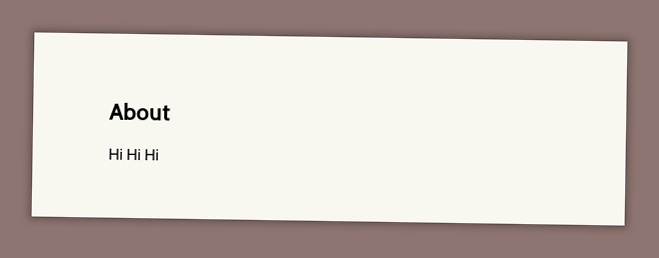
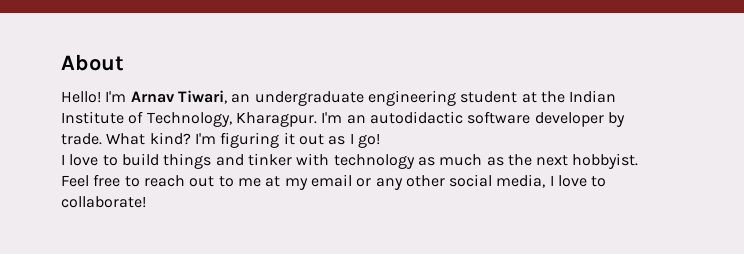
- Hi Hi Hi
+ Hello! I'm Arnav Tiwari, an undergraduate engineering student at the Indian Institute of Technology, Kharagpur. I'm an autodidactic software developer by trade. What kind? I'm figuring it out as I go!
+ I love to build things and tinker with technology as much as the next hobbyist. Feel free to reach out to me at my email or any other social media, I love to collaborate!

